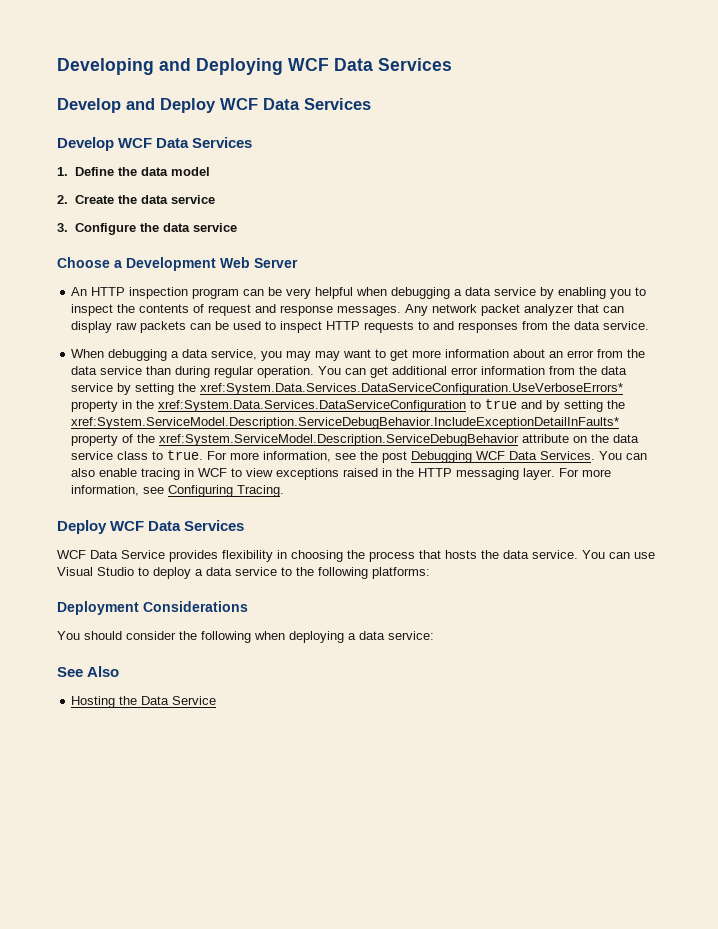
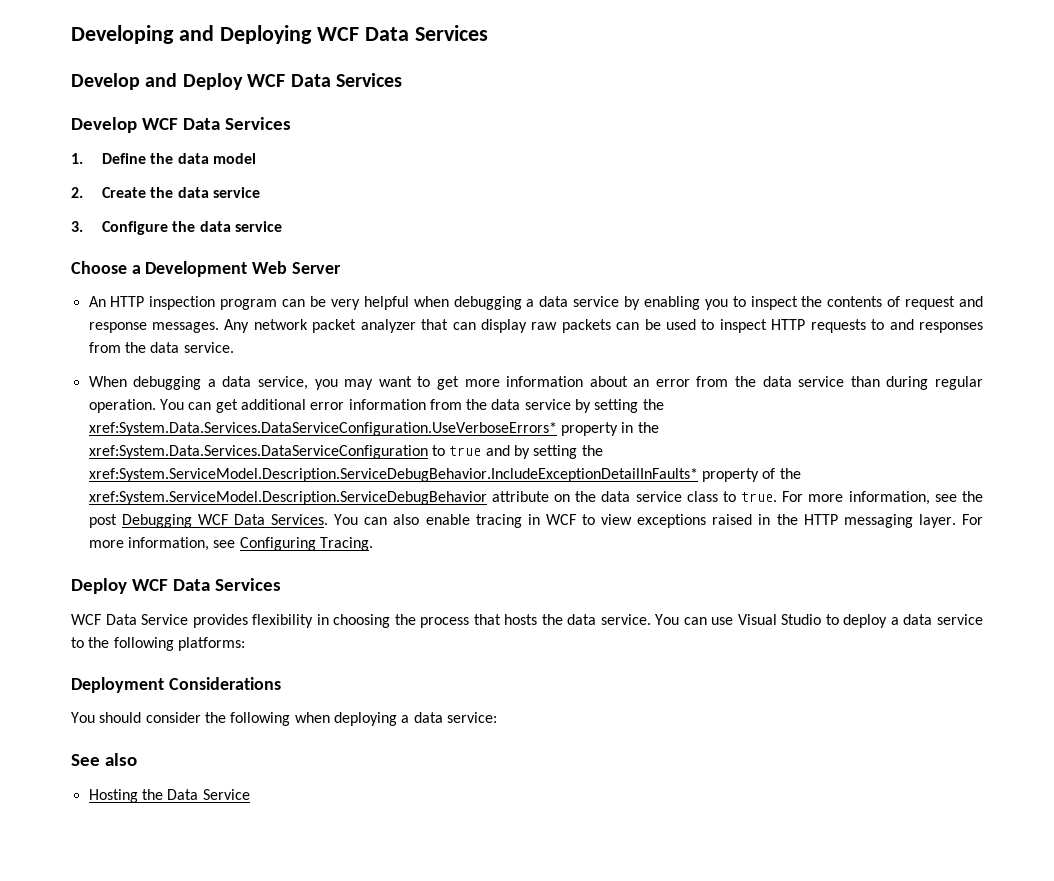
- When debugging a data service, you may may want to get more information about an error from the data service than during regular operation.
+ When debugging a data service, you may want to get more information about an error from the data service than during regular operation.
- See Also
+ See also

